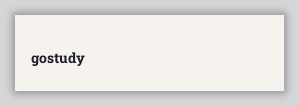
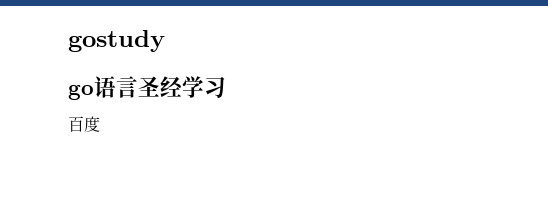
+ go语言圣经学习
+ 百度

